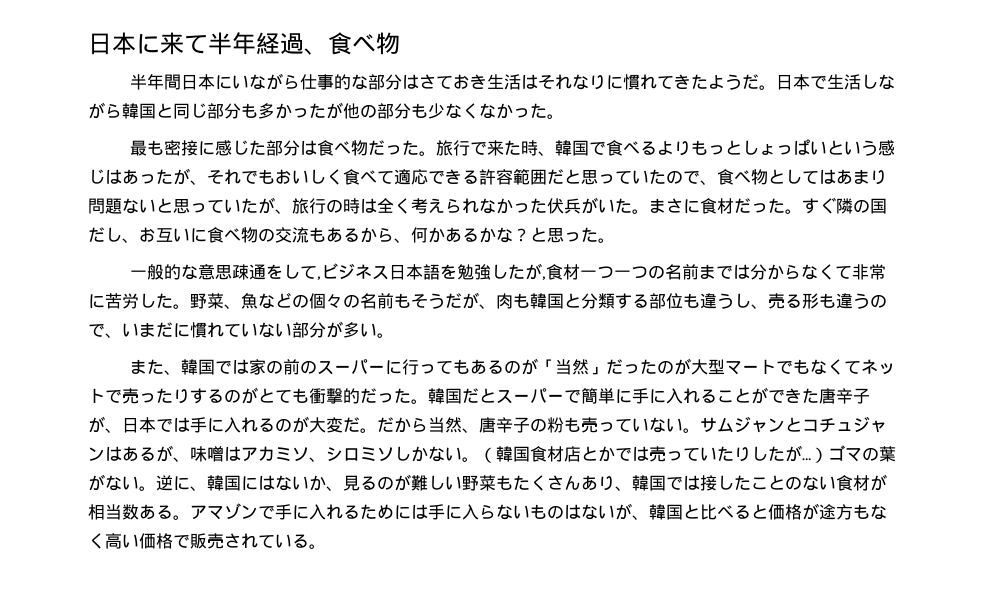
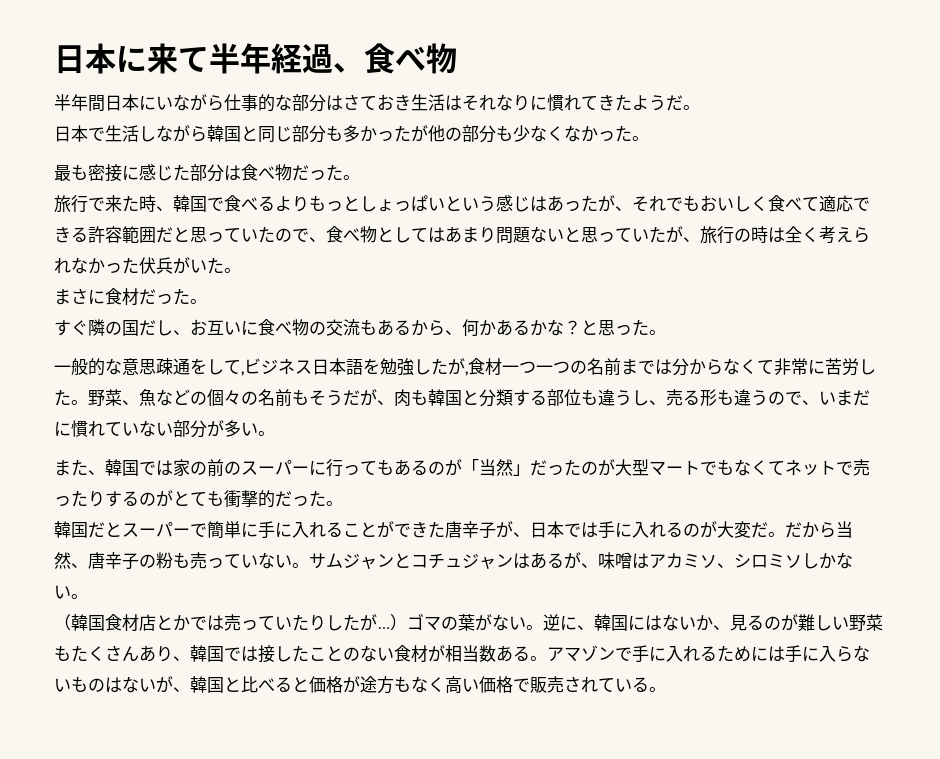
- 半年間日本にいながら仕事的な部分はさておき生活はそれなりに慣れてきたようだ。日本で生活しながら韓国と同じ部分も多かったが他の部分も少なくなかった。
+ 半年間日本にいながら仕事的な部分はさておき生活はそれなりに慣れてきたようだ。
+ 日本で生活しながら韓国と同じ部分も多かったが他の部分も少なくなかった。
- 最も密接に感じた部分は食べ物だった。旅行で来た時、韓国で食べるよりもっとしょっぱいという感じはあったが、それでもおいしく食べて適応できる許容範囲だと思っていたので、食べ物としてはあまり問題ないと思っていたが、旅行の時は全く考えられなかった伏兵がいた。まさに食材だった。すぐ隣の国だし、お互いに食べ物の交流もあるから、何かあるかな？
+ 最も密接に感じた部分は食べ物だった。
+ 旅行で来た時、韓国で食べるよりもっとしょっぱいという感じはあったが、それでもおいしく食べて適応できる許容範囲だと思っていたので、食べ物としてはあまり問題ないと思っていたが、旅行の時は全く考えられなかった伏兵がいた。
+ まさに食材だった。
+ すぐ隣の国だし、お互いに食べ物の交流もあるから、何かあるかな？
- また、韓国では家の前のスーパーに行ってもあるのが「当然」だったのが大型マートでもなくてネットで売ったりするのがとても衝撃的だった。韓国だとスーパーで簡単に手に入れることができた唐辛子が、日本では手に入れるのが大変だ。
+ また、韓国では家の前のスーパーに行ってもあるのが「当然」だったのが大型マートでもなくてネットで売ったりするのがとても衝撃的だった。
+ 韓国だとスーパーで簡単に手に入れることができた唐辛子が、日本では手に入れるのが大変だ。
- サムジャンとコチュジャンはあるが、味噌はアカミソ、シロミソしかない。（韓国食材店とかでは売っていたりしたが…）ゴマの葉がない。
+ サムジャンとコチュジャンはあるが、味噌はアカミソ、シロミソしかない。
+ （韓国食材店とかでは売っていたりしたが…）ゴマの葉がない。

